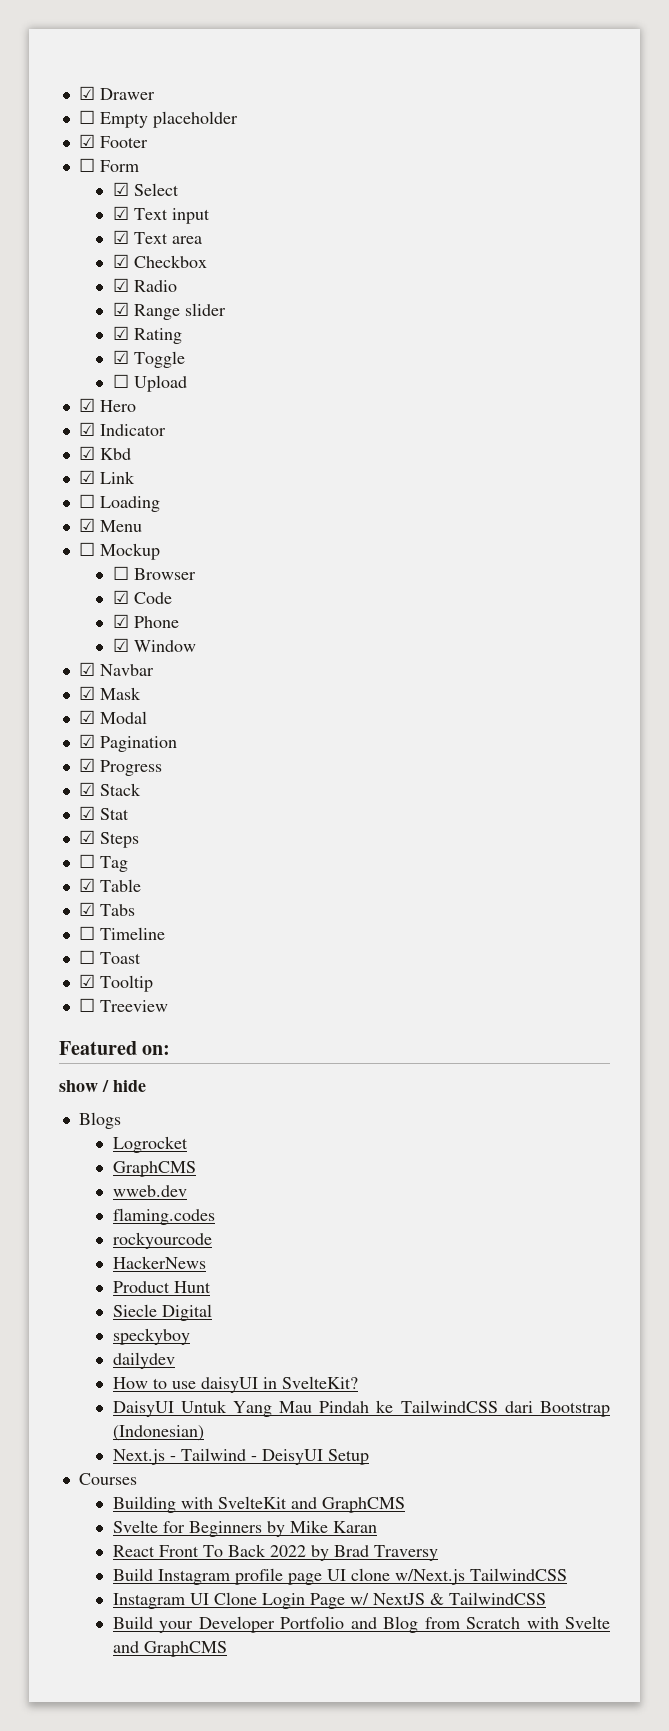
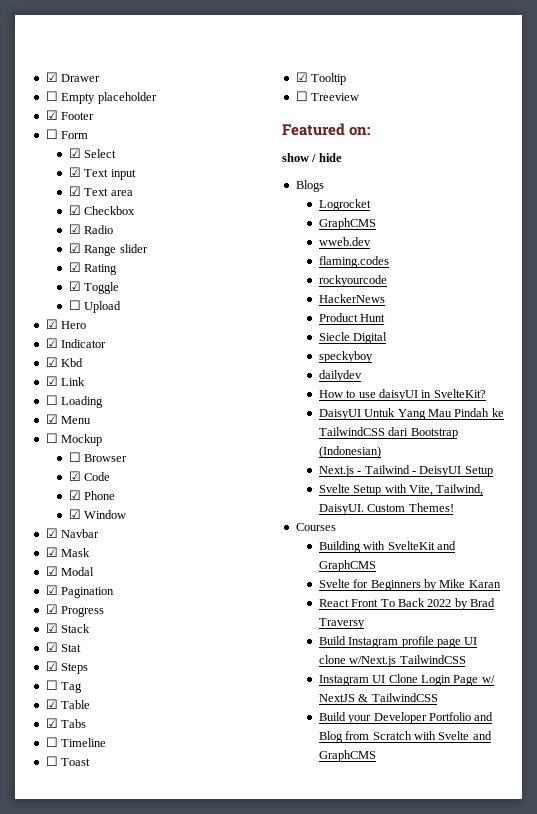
+ Svelte Setup with Vite, Tailwind, DaisyUI. Custom Themes!

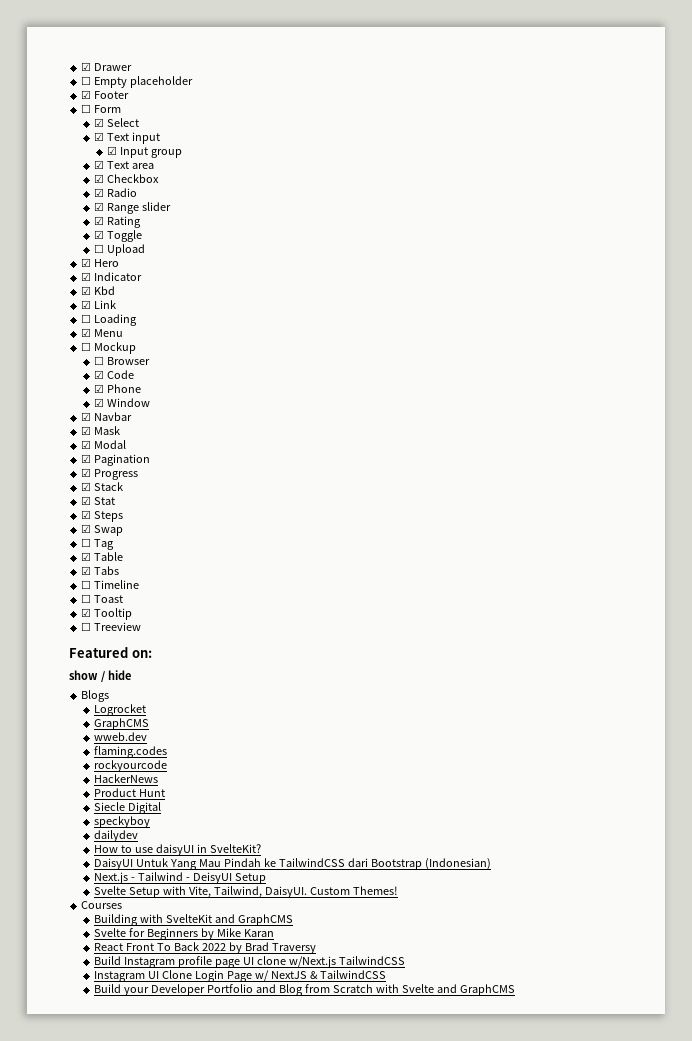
+ ☑ Input group
+ ☑ Swap

